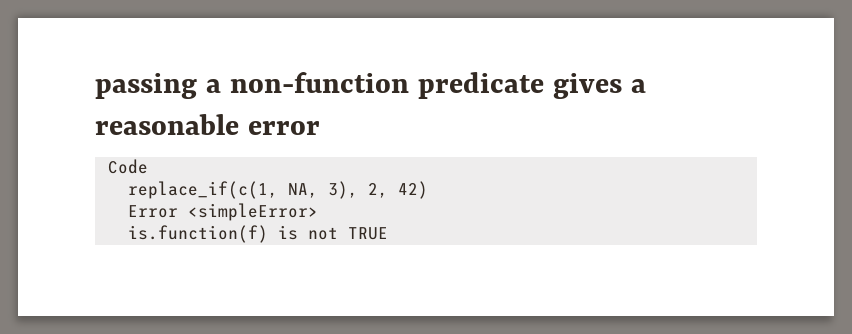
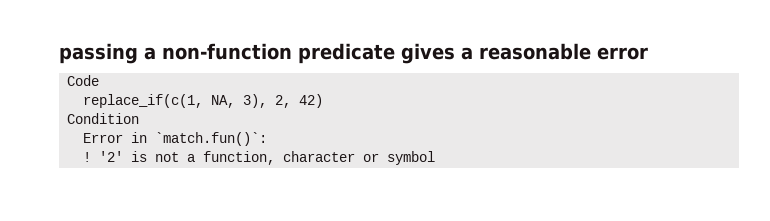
+ Condition
- Error <simpleError>
- is.function(f) is not TRUE
+ Error in `match.fun()`:
+ ! '2' is not a function, character or symbol

